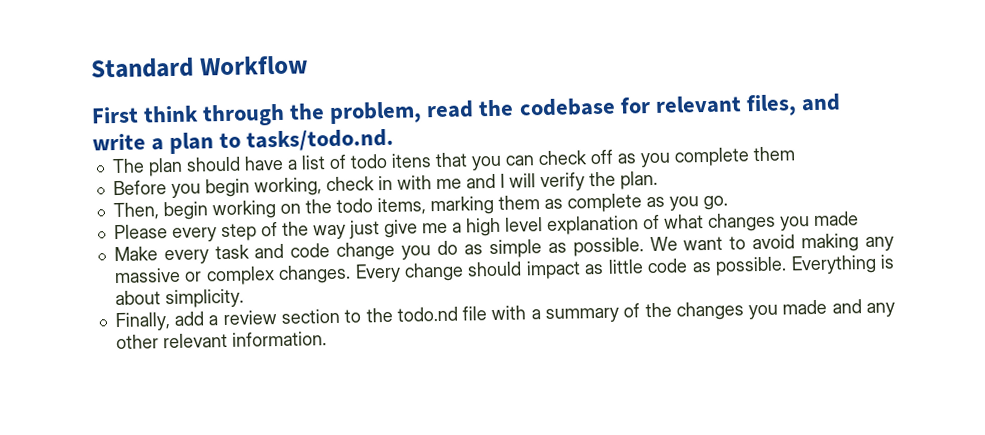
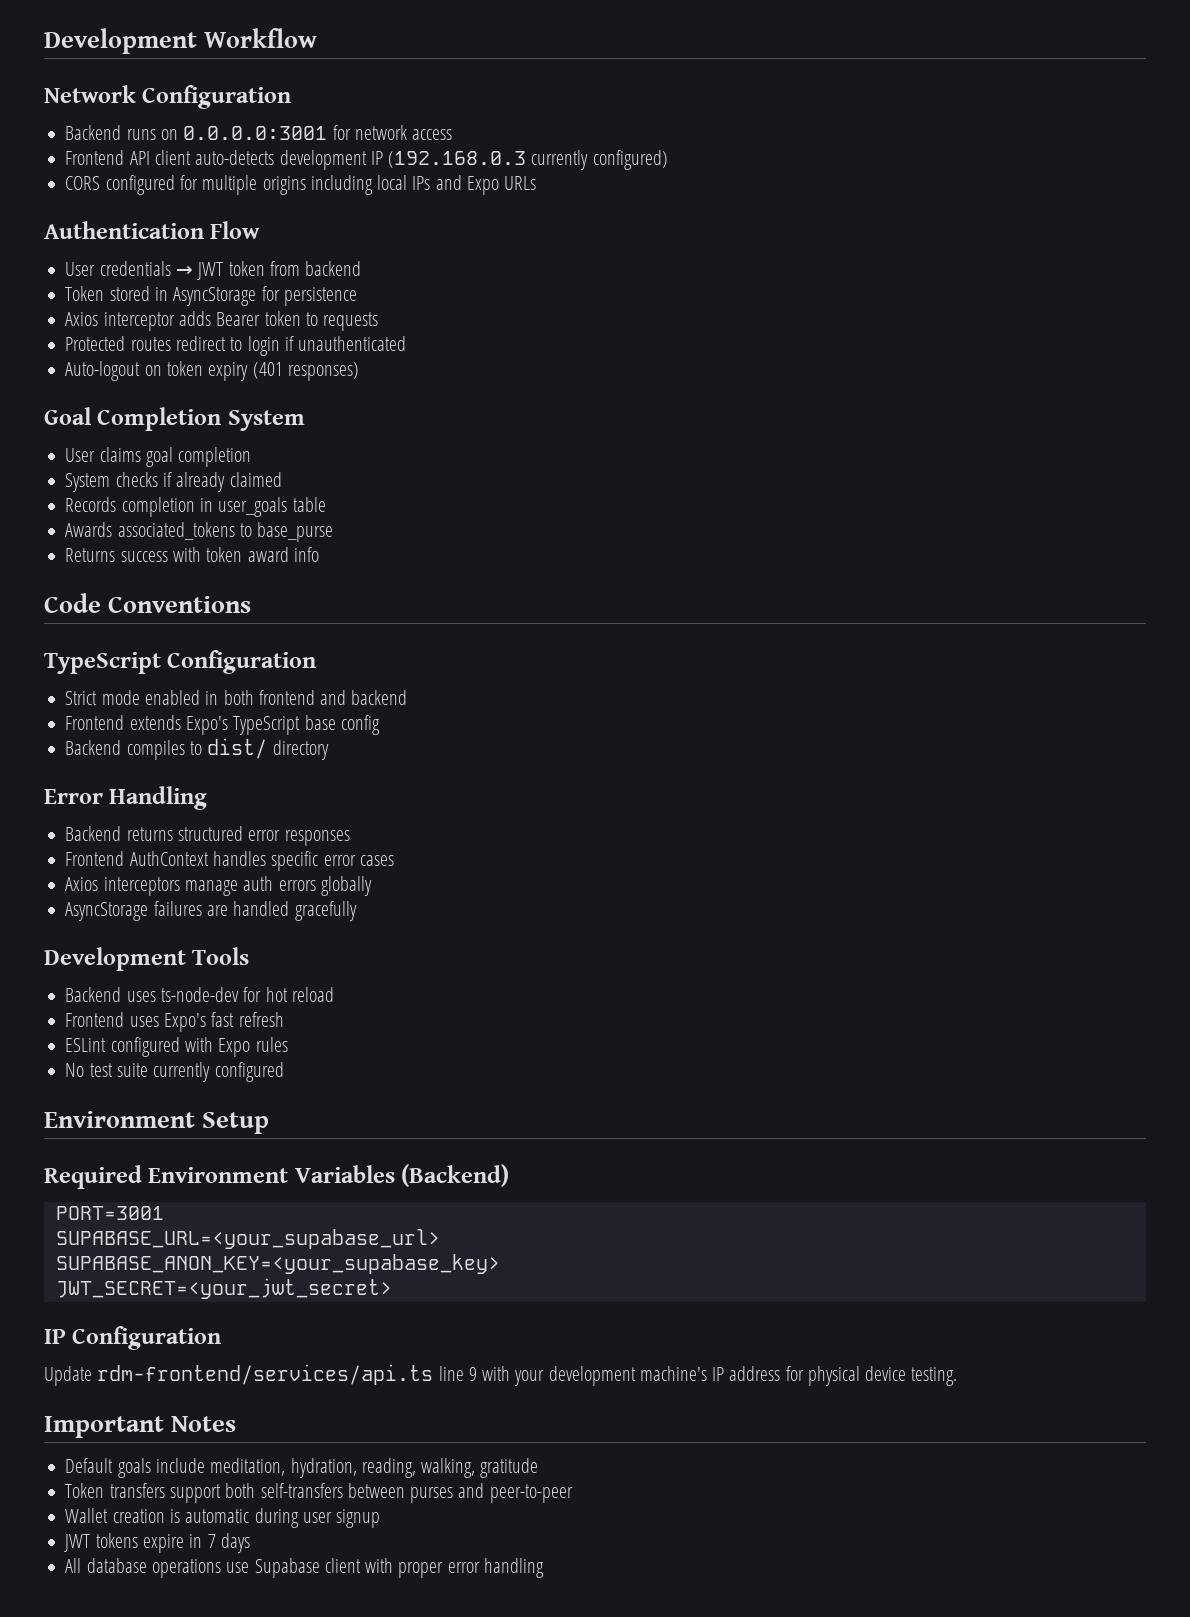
- Standard Workflow
+ Development Workflow
- First think through the problem, read the codebase for relevant files, and write a plan to tasks/todo.nd.
- The plan should have a list of todo itens that you can check off as you complete them
- Before you begin working, check in with me and I will verify the plan.
- Then, begin working on the todo items, marking them as complete as you go.
- Please every step of the way just give me a high level explanation of what changes you made
- Make every task and code change you do as simple as possible. We want to avoid making any massive or complex changes. Every change should impact as little code as possible. Everything is about simplicity.
- Finally, add a review section to the todo.nd file with a summary of the changes you made and any other relevant information.
+ Network Configuration
+ Backend runs on 0.0.0.0:3001 for network access
+ Frontend API client auto-detects development IP (192.168.0.3 currently configured)
+ CORS configured for multiple origins including local IPs and Expo URLs
+ Authentication Flow
+ User credentials → JWT token from backend
+ Token stored in AsyncStorage for persistence
+ Axios interceptor adds Bearer token to requests
+ Protected routes redirect to login if unauthenticated
+ Auto-logout on token expiry (401 responses)
+ Goal Completion System
+ User claims goal completion
+ System checks if already claimed
+ Records completion in user_goals table
+ Awards associated_tokens to base_purse
+ Returns success with token award info
+ Code Conventions
+ TypeScript Configuration
+ Strict mode enabled in both frontend and backend
+ Frontend extends Expo's TypeScript base config
+ Backend compiles to dist/ directory
+ Error Handling
+ Backend returns structured error responses
+ Frontend AuthContext handles specific error cases
+ Axios interceptors manage auth errors globally
+ AsyncStorage failures are handled gracefully
+ Development Tools
+ Backend uses ts-node-dev for hot reload
+ Frontend uses Expo's fast refresh
+ ESLint configured with Expo rules
+ No test suite currently configured
+ Environment Setup
+ Required Environment Variables (Backend)
+ PORT=3001
+ SUPABASE_URL=<your_supabase_url>
+ SUPABASE_ANON_KEY=<your_supabase_key>
+ JWT_SECRET=<your_jwt_secret>
+ IP Configuration
+ Update rdm-frontend/services/api.ts line 9 with your development machine's IP address for physical device testing.
+ Important Notes
+ Default goals include meditation, hydration, reading, walking, gratitude
+ Token transfers support both self-transfers between purses and peer-to-peer
+ Wallet creation is automatic during user signup
+ JWT tokens expire in 7 days
+ All database operations use Supabase client with proper error handling

